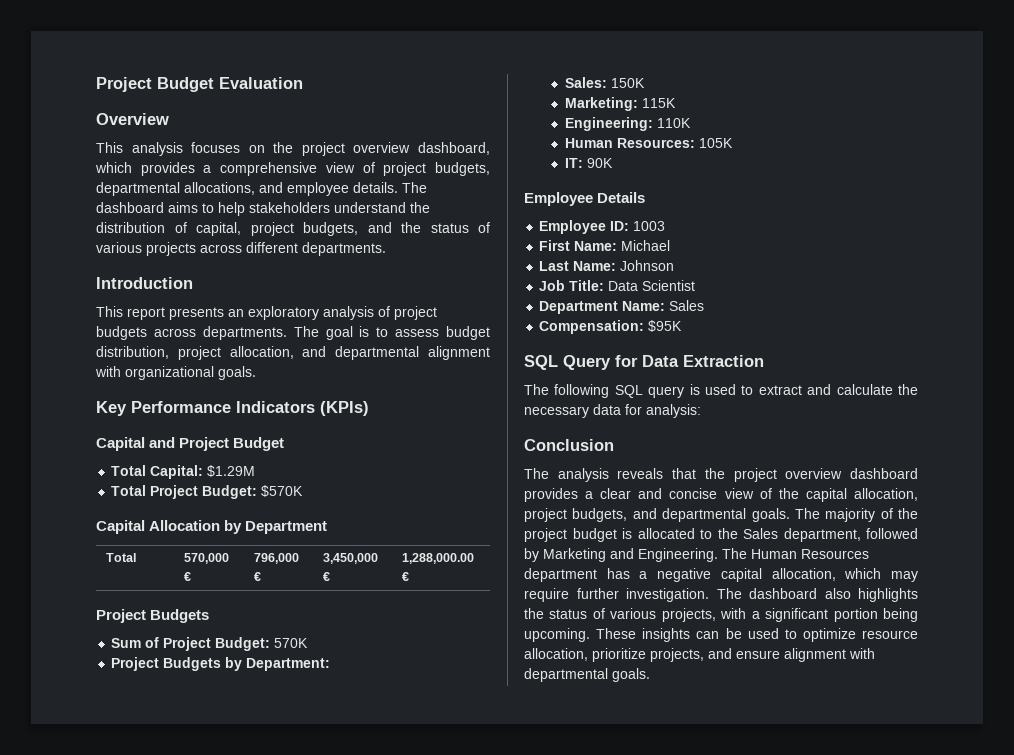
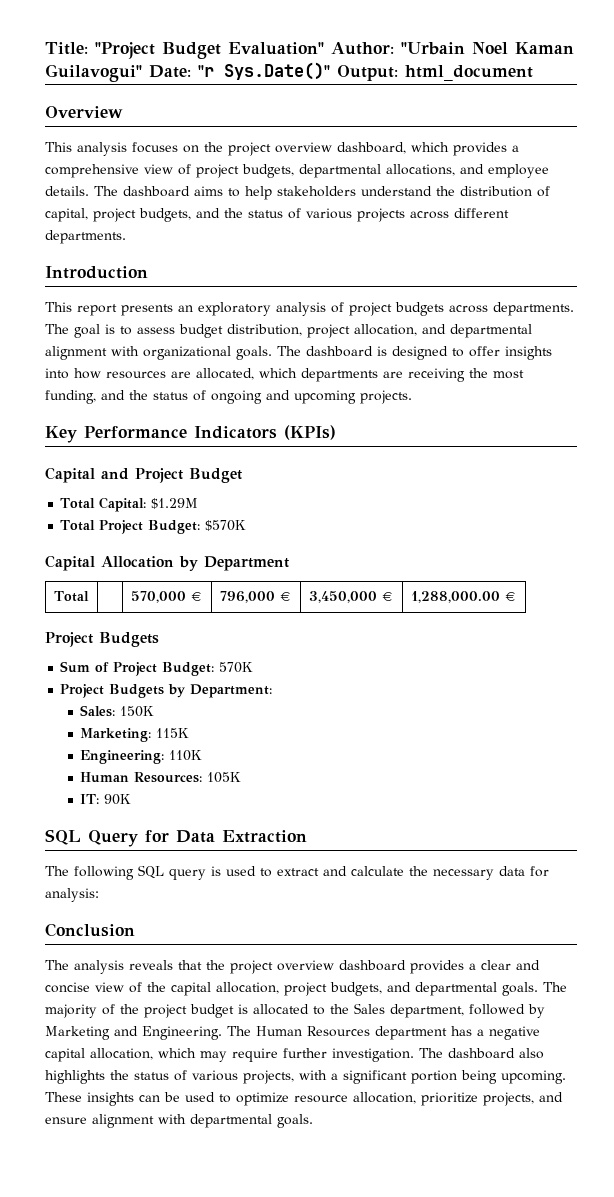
- Project Budget Evaluation
+ Title: "Project Budget Evaluation" Author: "Urbain Noel Kaman Guilavogui" Date: "r Sys.Date()" Output: html_document
+ The dashboard is designed to offer insights into how resources are allocated, which departments are receiving the most funding, and the status of ongoing and upcoming projects.
- Employee Details
- Employee ID: 1003
- First Name: Michael
- Last Name: Johnson
- Job Title: Data Scientist
- Department Name: Sales
- Compensation: $95K

